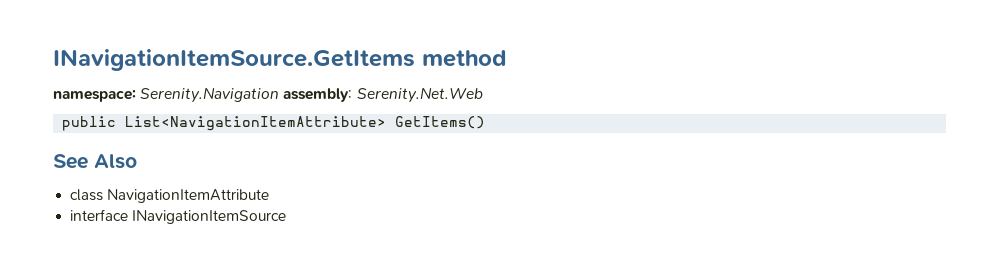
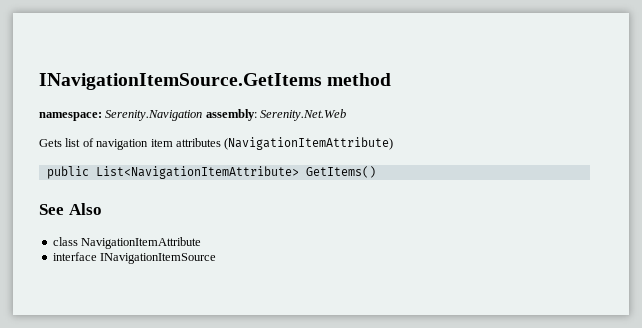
+ Gets list of navigation item attributes (NavigationItemAttribute)

